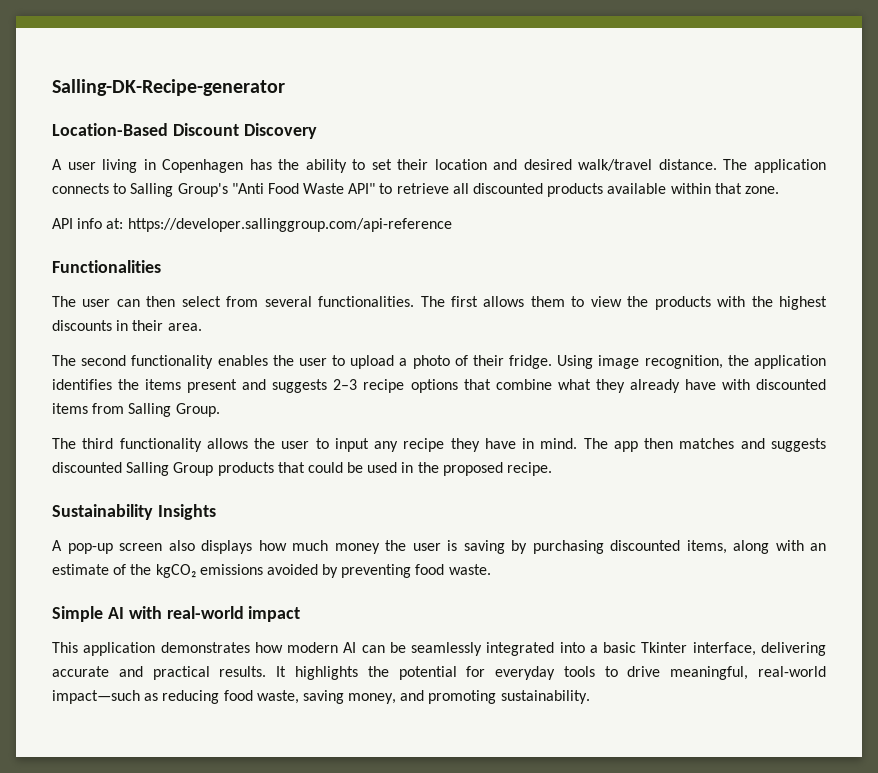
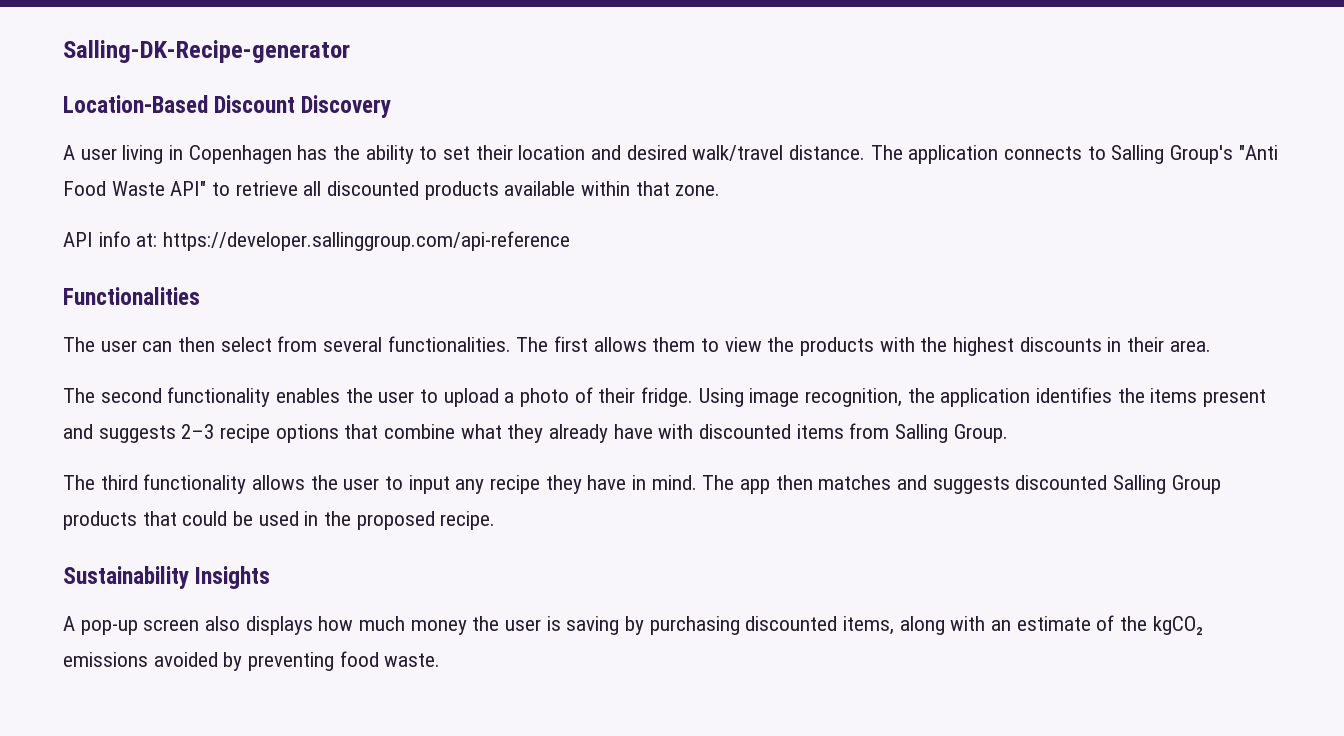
- Simple AI with real-world impact
- This application demonstrates how modern AI can be seamlessly integrated into a basic Tkinter interface, delivering accurate and practical results. It highlights the potential for everyday tools to drive meaningful, real-world impact—such as reducing food waste, saving money, and promoting sustainability.

